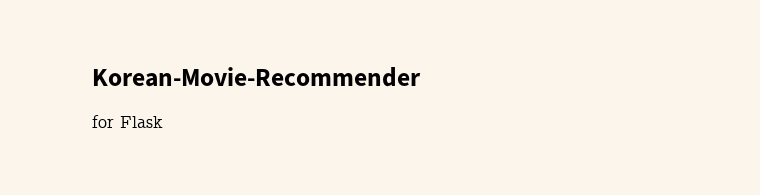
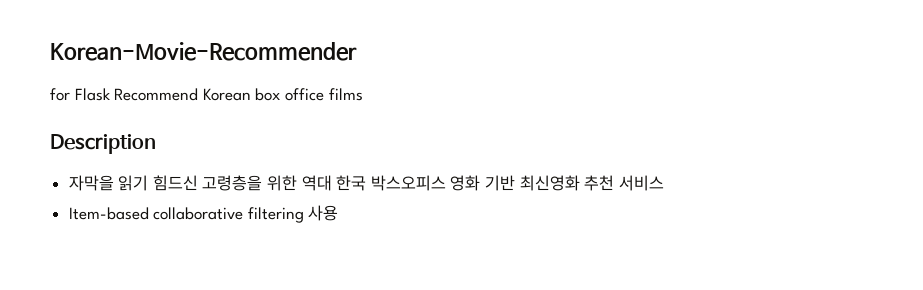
- for Flask
+ for Flask Recommend Korean box office films
+ Description
+ 자막을 읽기 힘드신 고령층을 위한 역대 한국 박스오피스 영화 기반 최신영화 추천 서비스
+ Item-based collaborative filtering 사용

